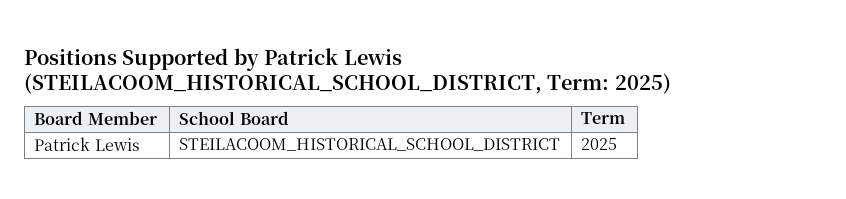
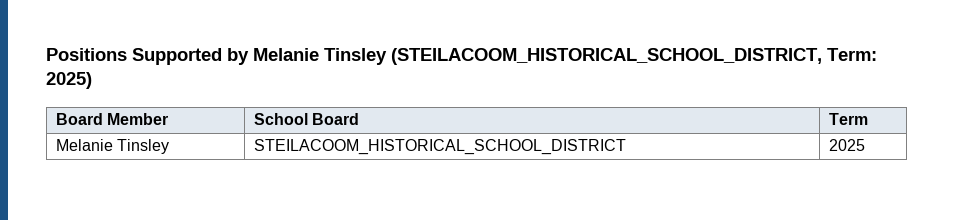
- Positions Supported by Patrick Lewis (STEILACOOM_HISTORICAL_SCHOOL_DISTRICT, Term: 2025)
+ Positions Supported by Melanie Tinsley (STEILACOOM_HISTORICAL_SCHOOL_DISTRICT, Term: 2025)
- Patrick Lewis | STEILACOOM_HISTORICAL_SCHOOL_DISTRICT | 2025
+ Melanie Tinsley | STEILACOOM_HISTORICAL_SCHOOL_DISTRICT | 2025

